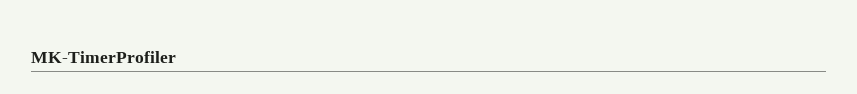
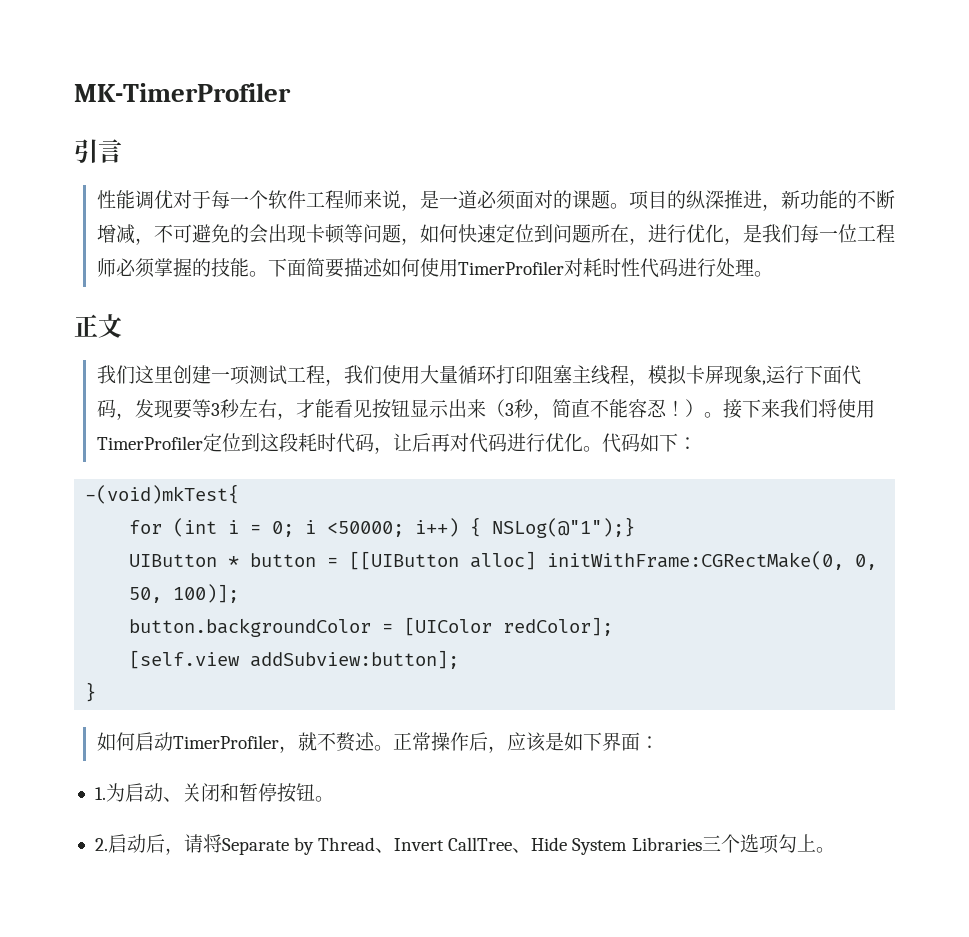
+ 引言
+ 性能调优对于每一个软件工程师来说，是一道必须面对的课题。项目的纵深推进，新功能的不断增减，不可避免的会出现卡顿等问题，如何快速定位到问题所在，进行优化，是我们每一位工程师必须掌握的技能。下面简要描述如何使用TimerProfiler对耗时性代码进行处理。
+ 正文
+ 我们这里创建一项测试工程，我们使用大量循环打印阻塞主线程，模拟卡屏现象,运行下面代码，发现要等3秒左右，才能看见按钮显示出来（3秒，简直不能容忍！）。接下来我们将使用TimerProfiler定位到这段耗时代码，让后再对代码进行优化。代码如下：
+ -(void)mkTest{
+ for (int i = 0; i <50000; i++) { NSLog(@"1");}
+ UIButton * button = [[UIButton alloc] initWithFrame:CGRectMake(0, 0, 50, 100)];
+ button.backgroundColor = [UIColor redColor];
+ [self.view addSubview:button];
+ }
+ 如何启动TimerProfiler，就不赘述。正常操作后，应该是如下界面：
+ 1.为启动、关闭和暂停按钮。
+ 2.启动后，请将Separate by Thread、Invert CallTree、Hide System Libraries三个选项勾上。

